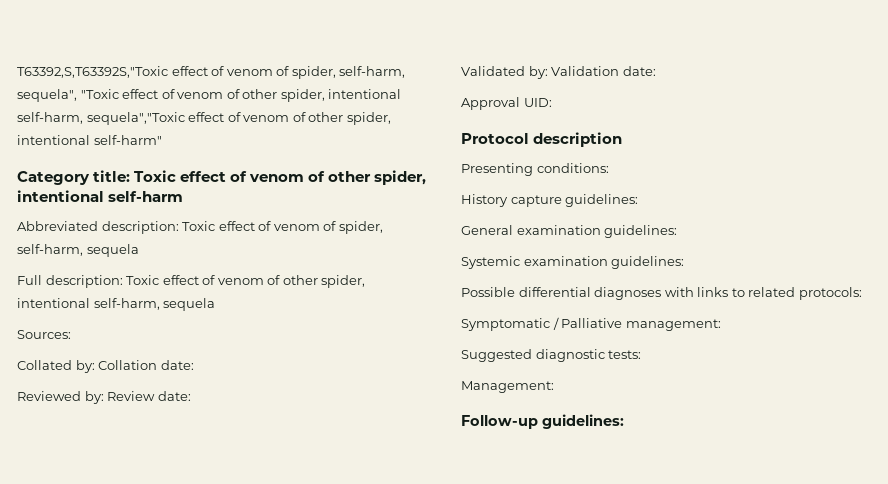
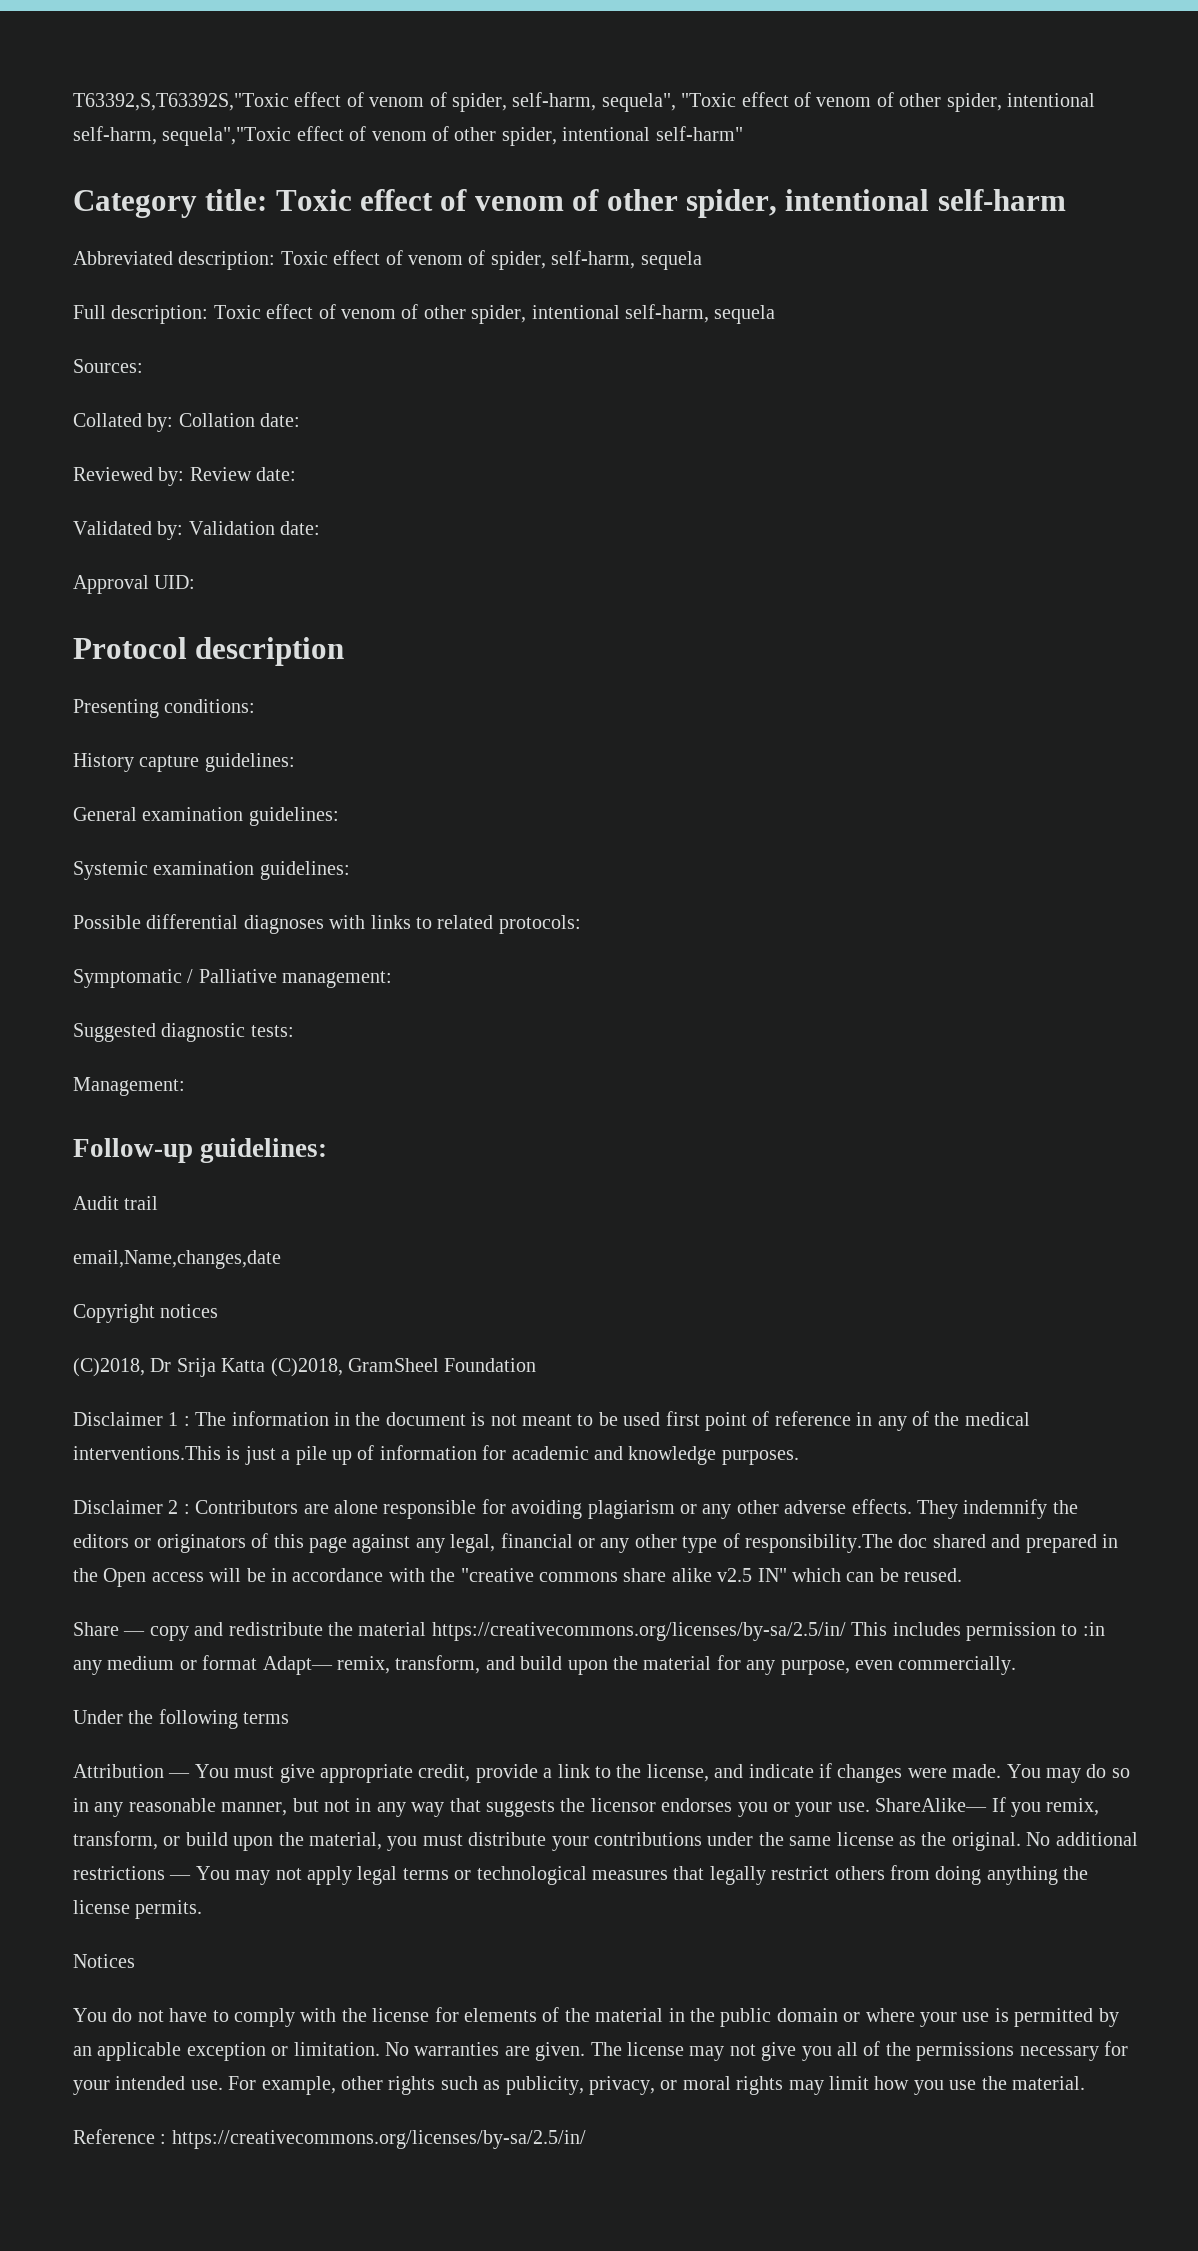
+ Audit trail
+ email,Name,changes,date
+ Copyright notices
+ (C)2018, Dr Srija Katta (C)2018, GramSheel Foundation
+ Disclaimer 1 : The information in the document is not meant to be used first point of reference in any of the medical interventions.This is just a pile up of information for academic and knowledge purposes.
+ Disclaimer 2 : Contributors are alone responsible for avoiding plagiarism or any other adverse effects. They indemnify the editors or originators of this page against any legal, financial or any other type of responsibility.The doc shared and prepared in the Open access will be in accordance with the "creative commons share alike v2.5 IN" which can be reused.
+ Share — copy and redistribute the material https://creativecommons.org/licenses/by-sa/2.5/in/ This includes permission to :in any medium or format Adapt— remix, transform, and build upon the material for any purpose, even commercially.
+ Under the following terms
+ Attribution — You must give appropriate credit, provide a link to the license, and indicate if changes were made. You may do so in any reasonable manner, but not in any way that suggests the licensor endorses you or your use. ShareAlike— If you remix, transform, or build upon the material, you must distribute your contributions under the same license as the original. No additional restrictions — You may not apply legal terms or technological measures that legally restrict others from doing anything the license permits.
+ Notices
+ You do not have to comply with the license for elements of the material in the public domain or where your use is permitted by an applicable exception or limitation. No warranties are given. The license may not give you all of the permissions necessary for your intended use. For example, other rights such as publicity, privacy, or moral rights may limit how you use the material.
+ Reference : https://creativecommons.org/licenses/by-sa/2.5/in/

